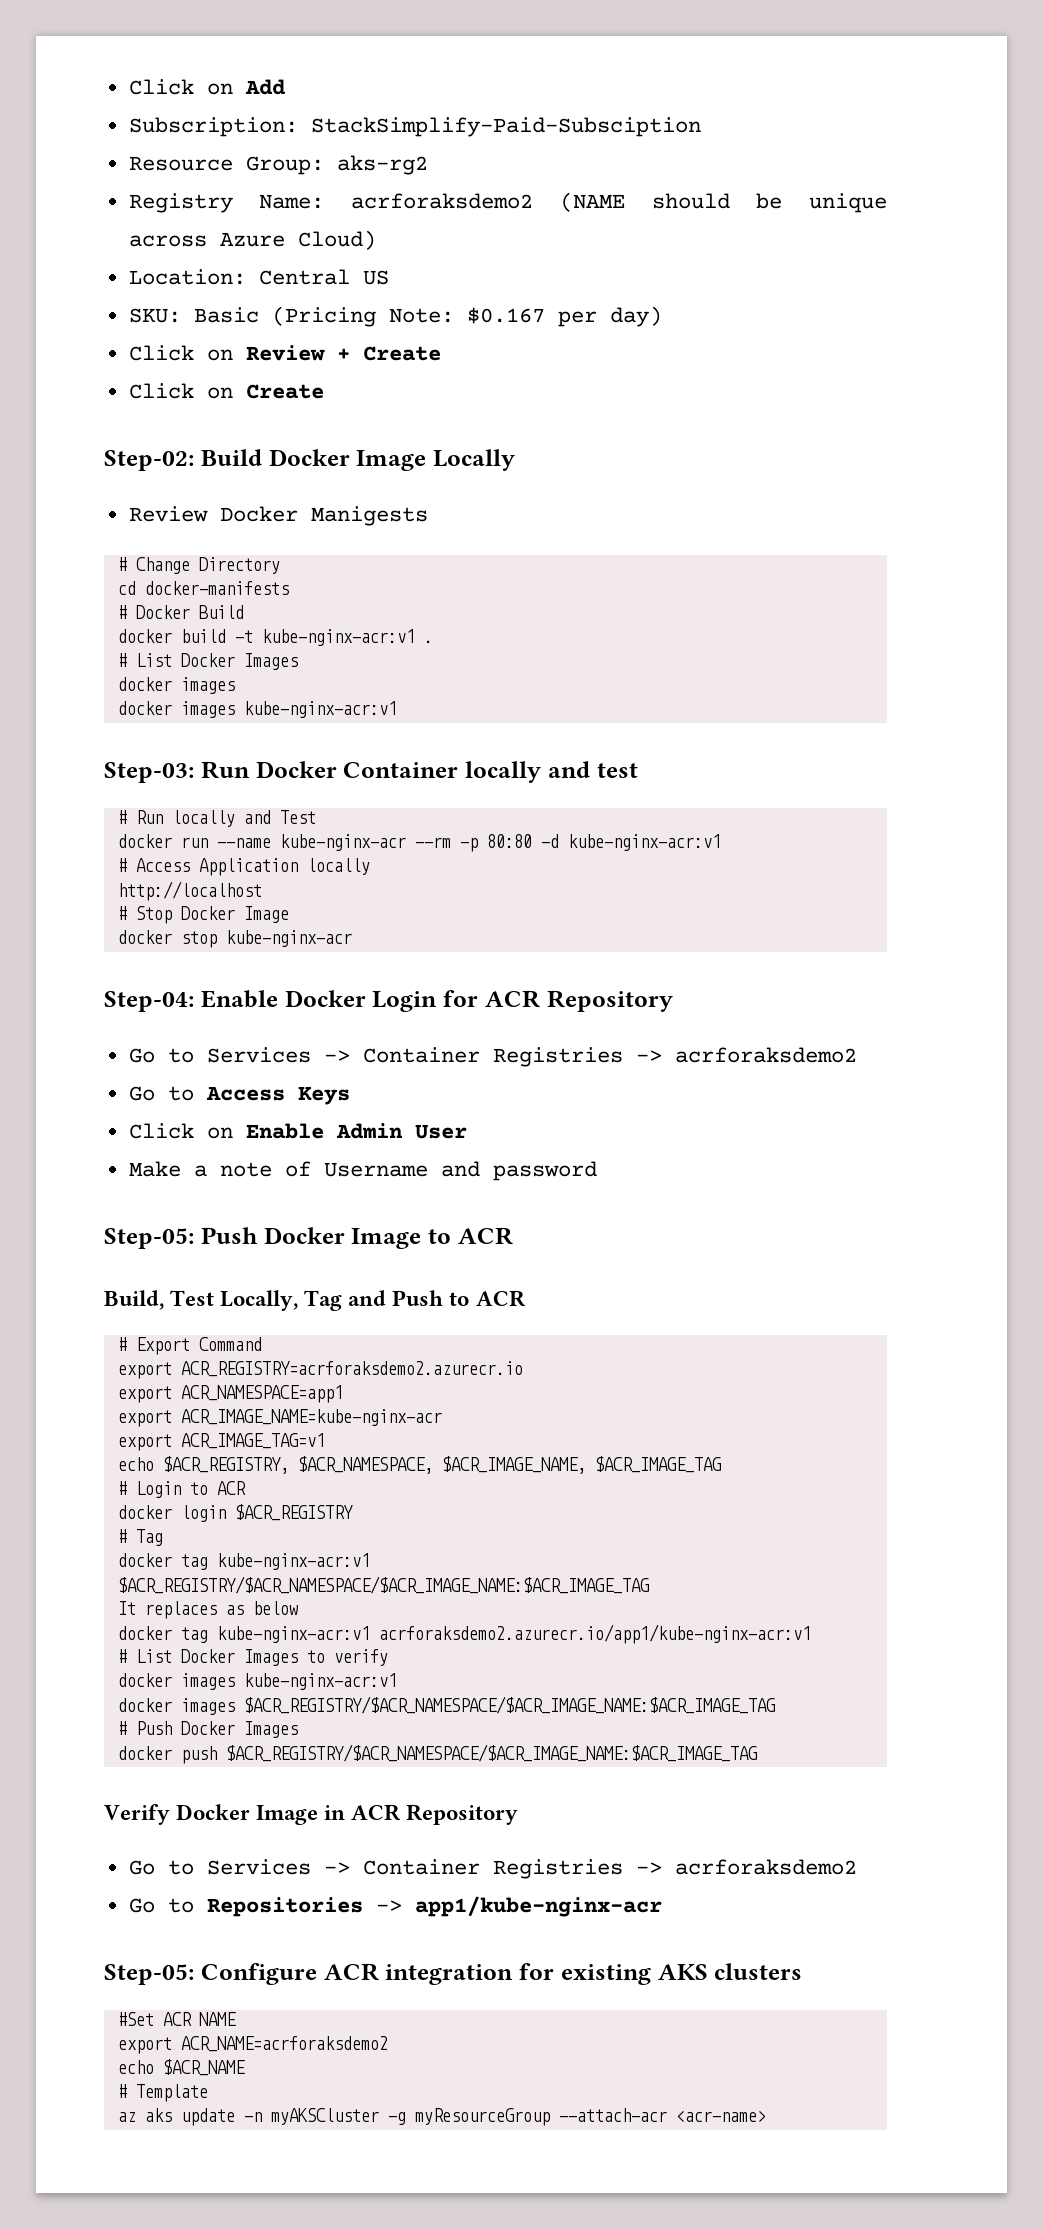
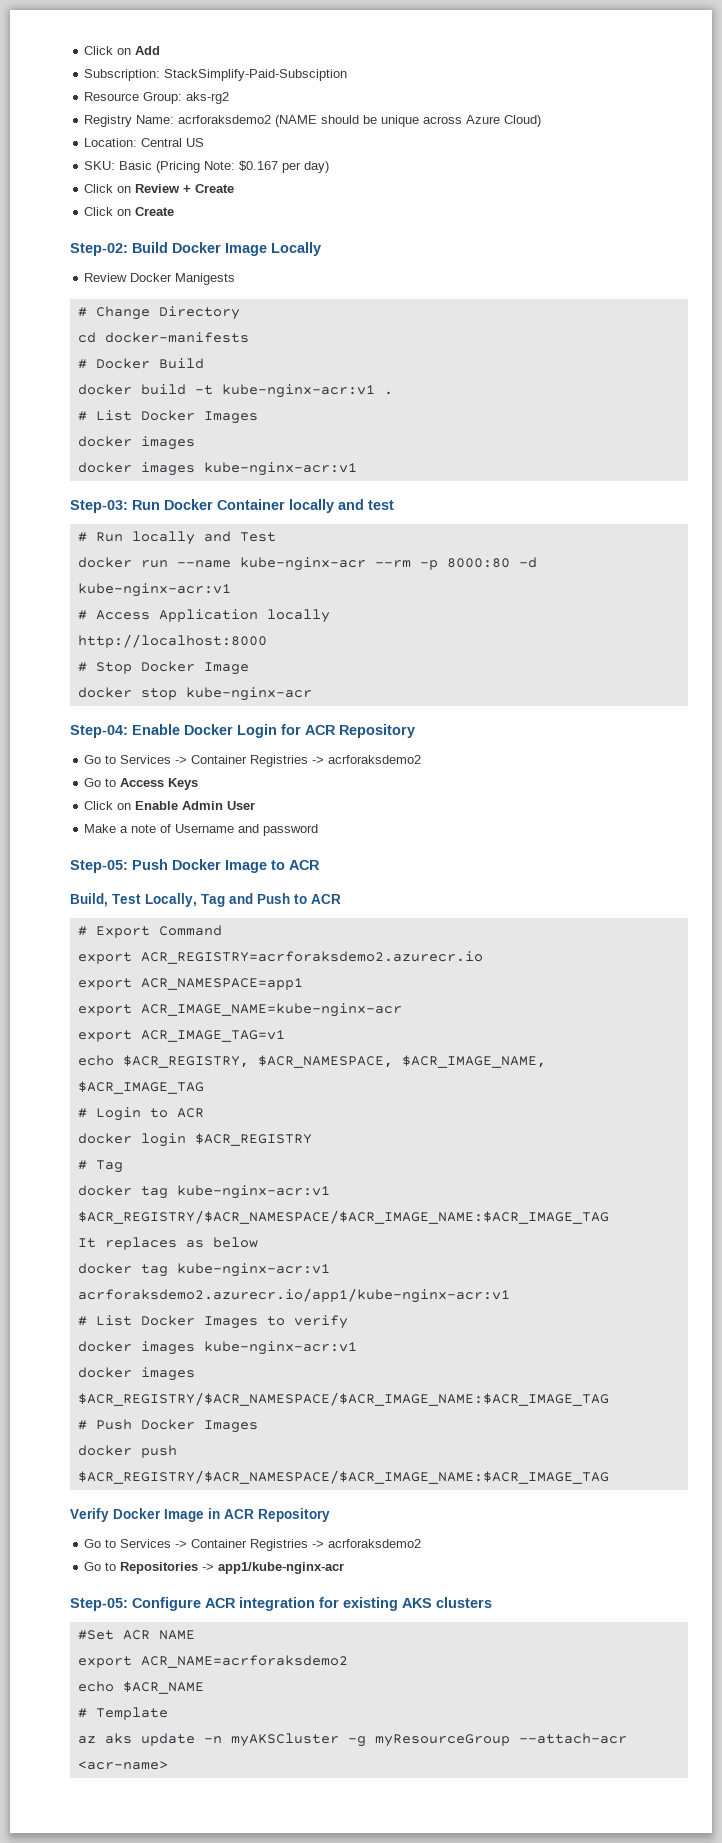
- docker run --name kube-nginx-acr --rm -p 80:80 -d kube-nginx-acr:v1
+ docker run --name kube-nginx-acr --rm -p 8000:80 -d kube-nginx-acr:v1
- http://localhost
+ http://localhost:8000

